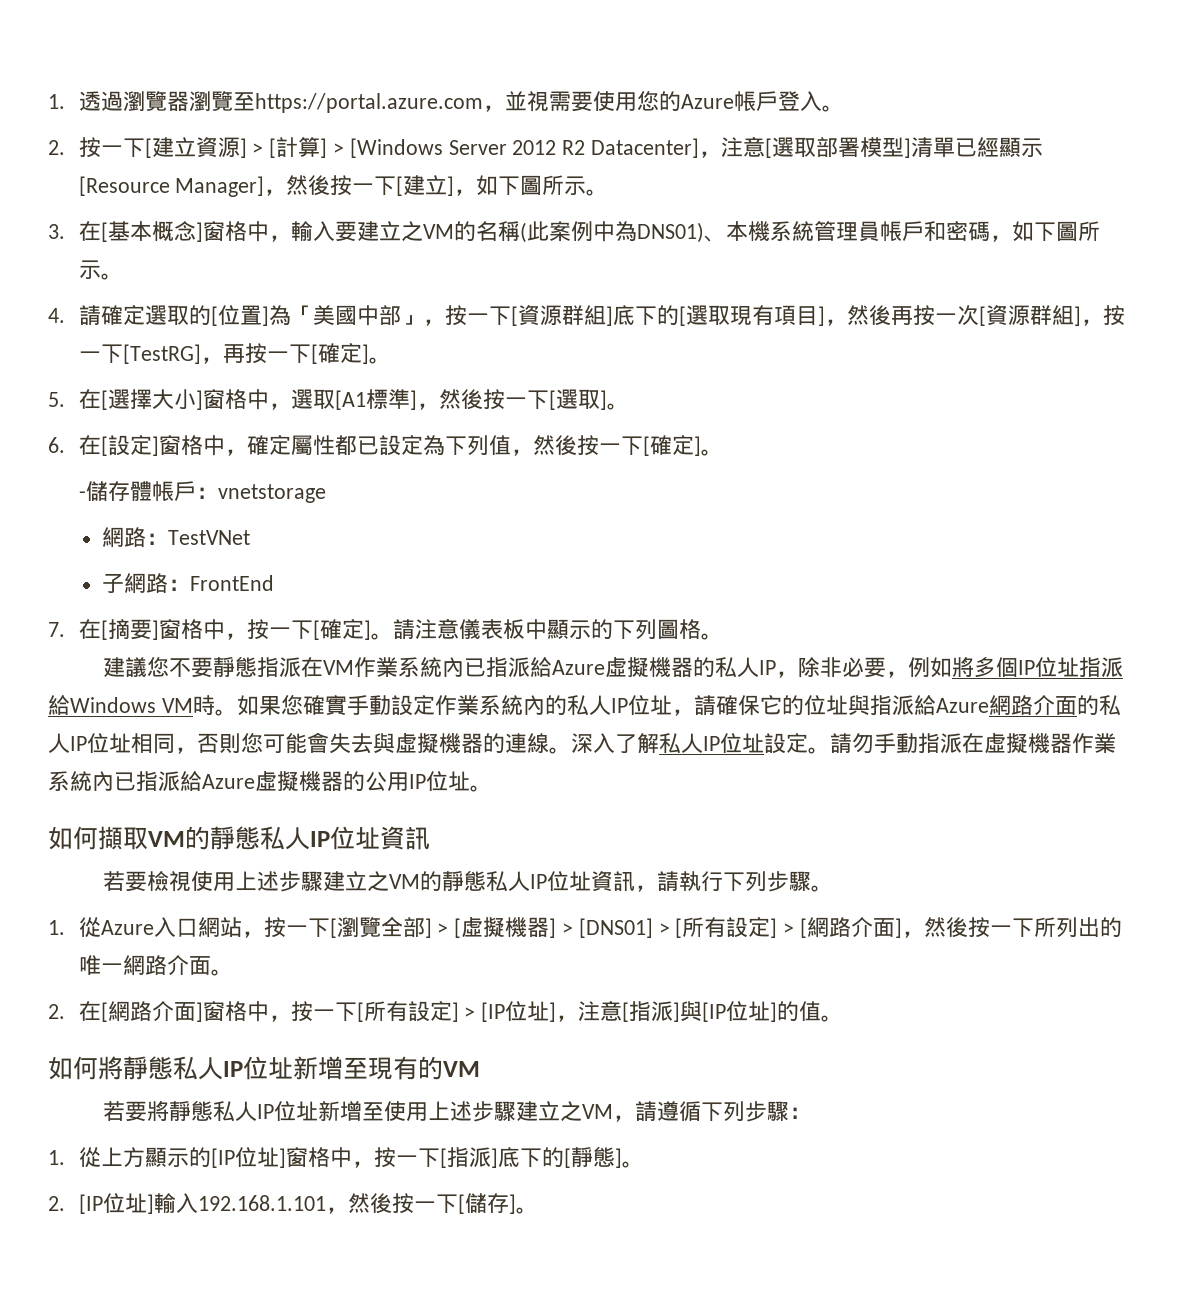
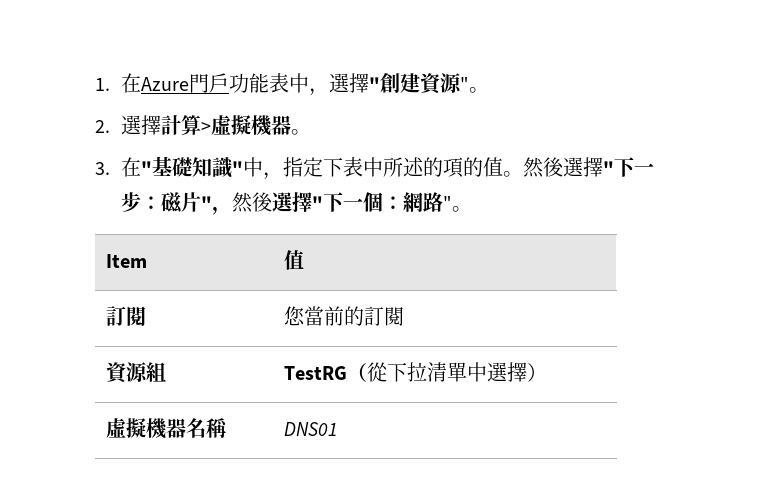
- 1.透過瀏覽器瀏覽至https://portal.azure.com，並視需要使用您的Azure帳戶登入。
- 2.按一下[建立資源] > [計算] > [Windows Server 2012 R2 Datacenter]，注意[選取部署模型]清單已經顯示[Resource Manager]，然後按一下[建立]，如下圖所示。
- 3.在[基本概念]窗格中，輸入要建立之VM的名稱(此案例中為DNS01)、本機系統管理員帳戶和密碼，如下圖所示。
- 4.請確定選取的[位置]為「美國中部」，按一下[資源群組]底下的[選取現有項目]，然後再按一次[資源群組]，按一下[TestRG]，再按一下[確定]。
- 5.在[選擇大小]窗格中，選取[A1標準]，然後按一下[選取]。
- 6.在[設定]窗格中，確定屬性都已設定為下列值，然後按一下[確定]。
- -儲存體帳戶：vnetstorage
- 網路：TestVNet
- 子網路：FrontEnd
- 7.在[摘要]窗格中，按一下[確定]。請注意儀表板中顯示的下列圖格。
- 建議您不要靜態指派在VM作業系統內已指派給Azure虛擬機器的私人IP，除非必要，例如將多個IP位址指派給Windows VM時。如果您確實手動設定作業系統內的私人IP位址，請確保它的位址與指派給Azure網路介面的私人IP位址相同，否則您可能會失去與虛擬機器的連線。深入了解私人IP位址設定。請勿手動指派在虛擬機器作業系統內已指派給Azure虛擬機器的公用IP位址。
- 如何擷取VM的靜態私人IP位址資訊
- 若要檢視使用上述步驟建立之VM的靜態私人IP位址資訊，請執行下列步驟。
- 1.從Azure入口網站，按一下[瀏覽全部] > [虛擬機器] > [DNS01] > [所有設定] > [網路介面]，然後按一下所列出的唯一網路介面。
- 2.在[網路介面]窗格中，按一下[所有設定] > [IP位址]，注意[指派]與[IP位址]的值。
- 如何將靜態私人IP位址新增至現有的VM
- 若要將靜態私人IP位址新增至使用上述步驟建立之VM，請遵循下列步驟：
- 1.從上方顯示的[IP位址]窗格中，按一下[指派]底下的[靜態]。
- 2. [IP位址]輸入192.168.1.101，然後按一下[儲存]。
+ 1.在Azure門戶功能表中，選擇"創建資源"。
+ 2.選擇計算>虛擬機器。
+ 3.在"基礎知識"中，指定下表中所述的項的值。然後選擇"下一步：磁片"，然後選擇"下一個：網路"。
+ Item | 值
+ 訂閱 | 您當前的訂閱
+ 資源組 | TestRG（從下拉清單中選擇）
+ 虛擬機器名稱 | DNS01

